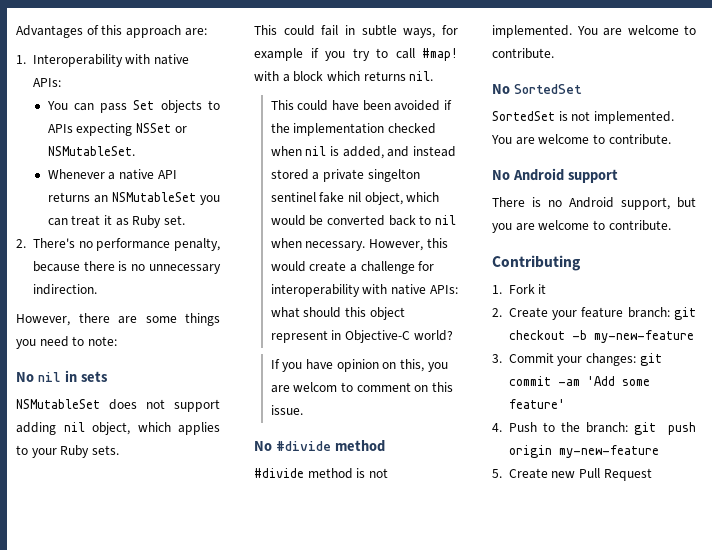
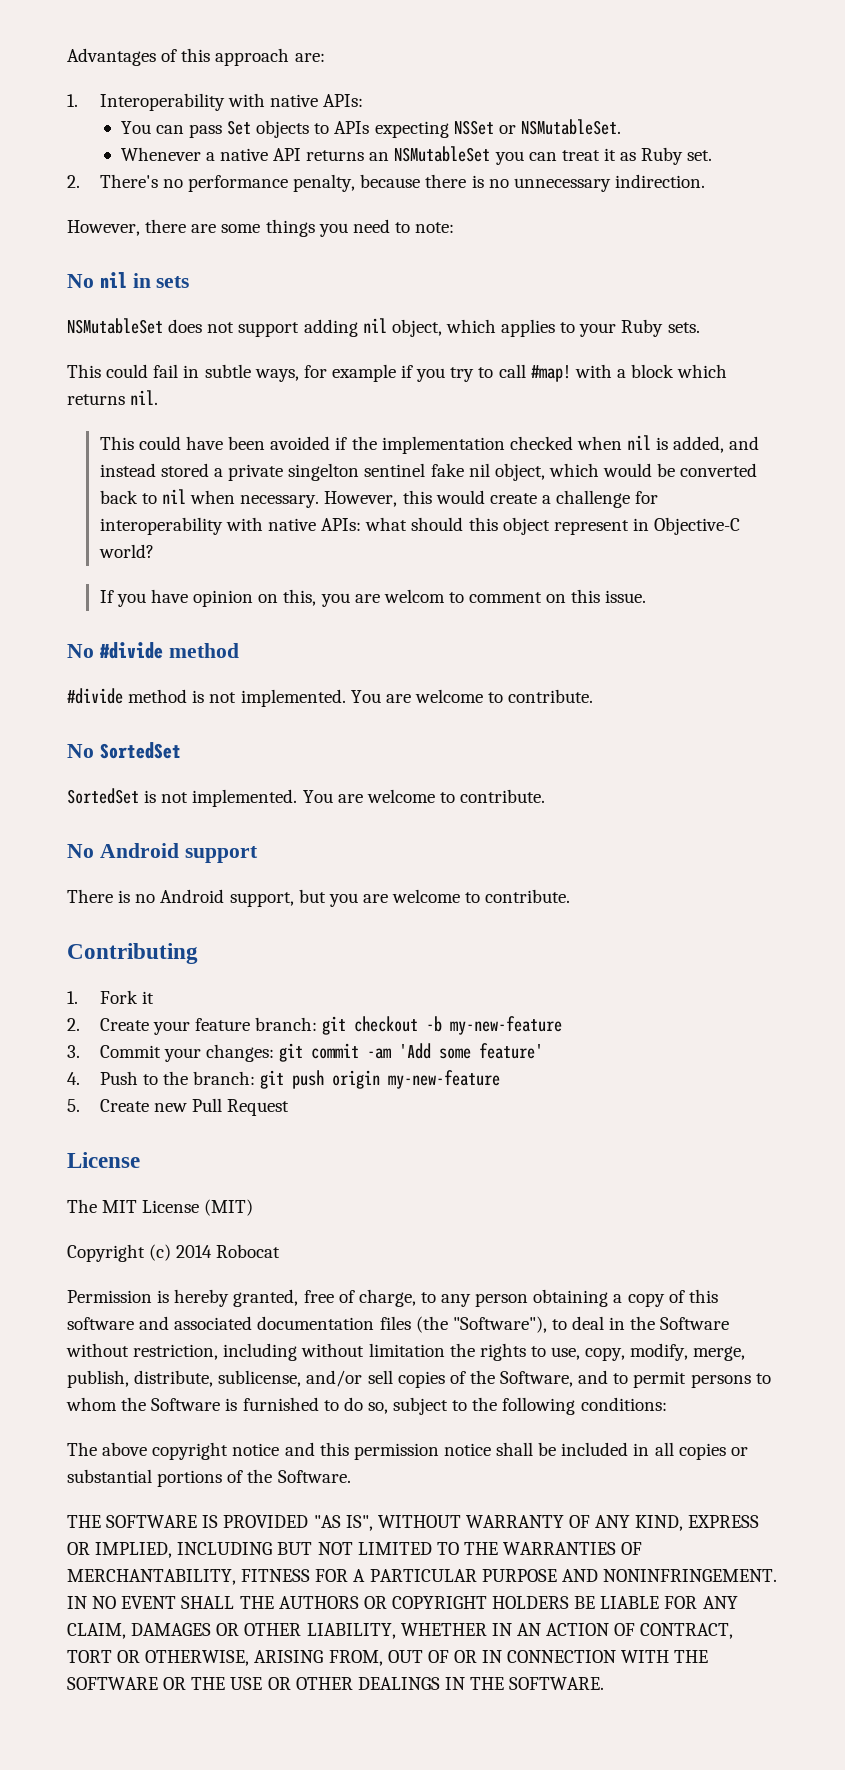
  5. Create new Pull Request
+ License
+ The MIT License (MIT)
+ Copyright (c) 2014 Robocat
+ Permission is hereby granted, free of charge, to any person obtaining a copy of this software and associated documentation files (the "Software"), to deal in the Software without restriction, including without limitation the rights to use, copy, modify, merge, publish, distribute, sublicense, and/or sell copies of the Software, and to permit persons to whom the Software is furnished to do so, subject to the following conditions:
+ The above copyright notice and this permission notice shall be included in all copies or substantial portions of the Software.
+ THE SOFTWARE IS PROVIDED "AS IS", WITHOUT WARRANTY OF ANY KIND, EXPRESS OR IMPLIED, INCLUDING BUT NOT LIMITED TO THE WARRANTIES OF MERCHANTABILITY, FITNESS FOR A PARTICULAR PURPOSE AND NONINFRINGEMENT. IN NO EVENT SHALL THE AUTHORS OR COPYRIGHT HOLDERS BE LIABLE FOR ANY CLAIM, DAMAGES OR OTHER LIABILITY, WHETHER IN AN ACTION OF CONTRACT, TORT OR OTHERWISE, ARISING FROM, OUT OF OR IN CONNECTION WITH THE SOFTWARE OR THE USE OR OTHER DEALINGS IN THE SOFTWARE.

